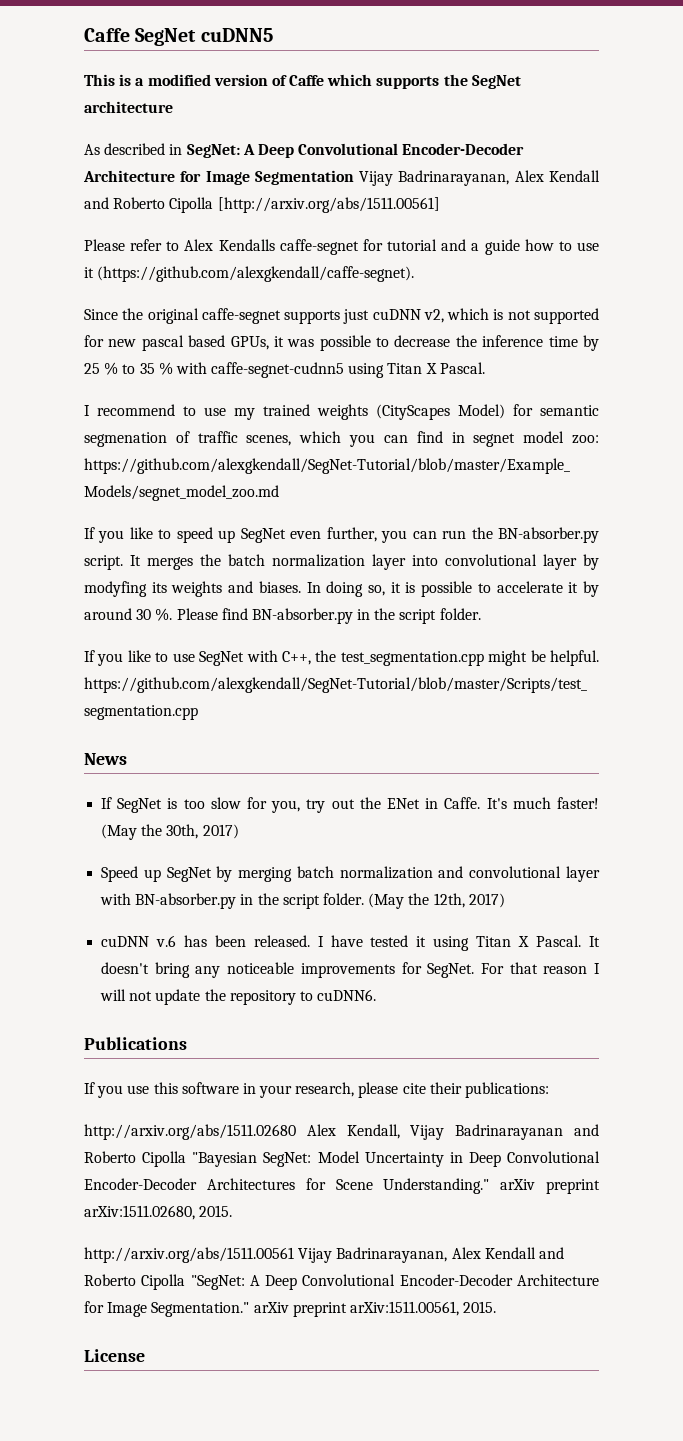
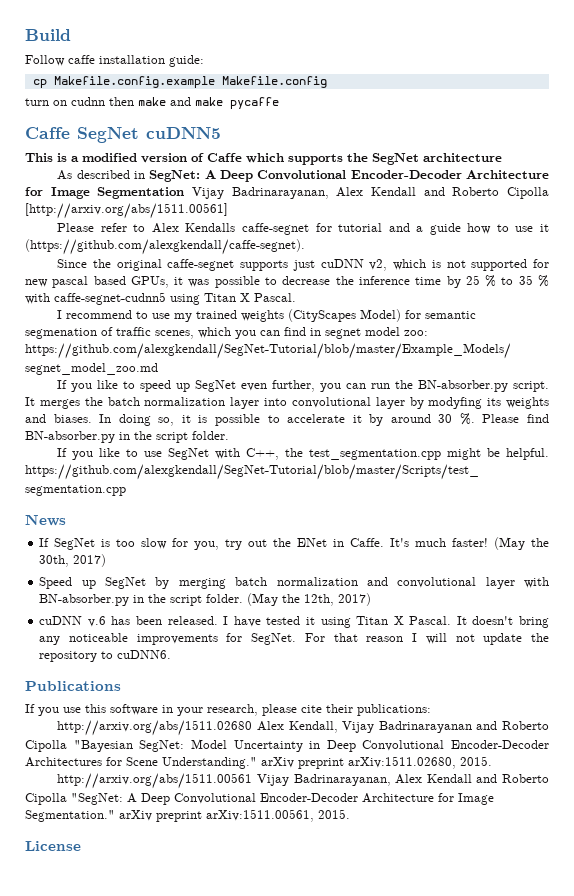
+ Build
+ Follow caffe installation guide:
+ cp Makefile.config.example Makefile.config
+ turn on cudnn then make and make pycaffe

